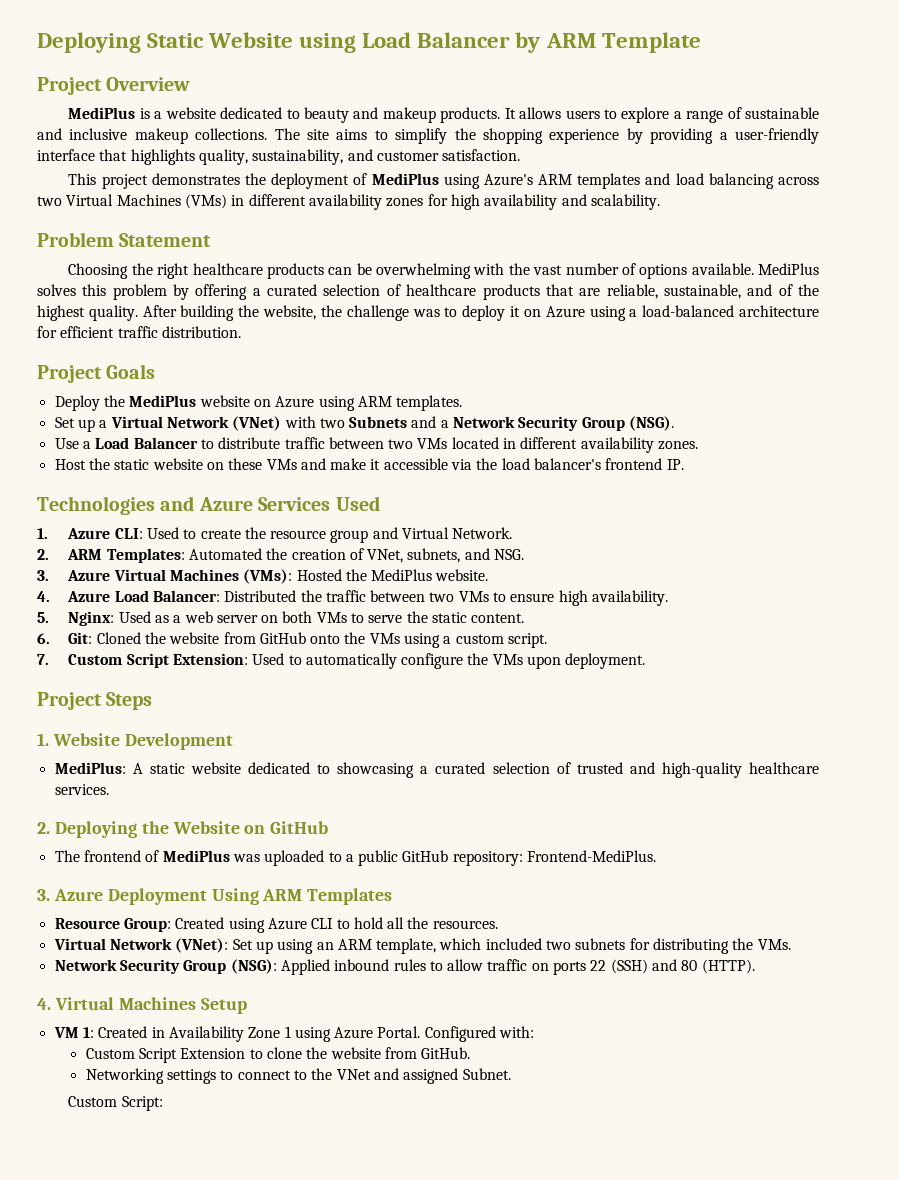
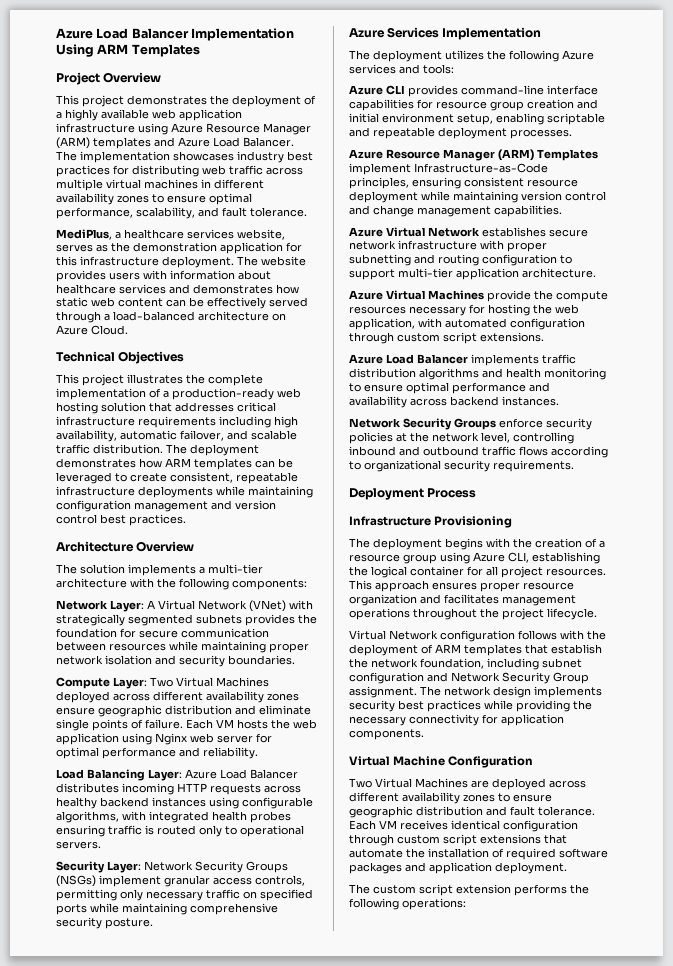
- Deploying Static Website using Load Balancer by ARM Template
+ Azure Load Balancer Implementation Using ARM Templates
  Project Overview
- MediPlus is a website dedicated to beauty and makeup products. It allows users to explore a range of sustainable and inclusive makeup collections. The site aims to simplify the shopping experience by providing a user-friendly interface that highlights quality, sustainability, and customer satisfaction.
- This project demonstrates the deployment of MediPlus using Azure's ARM templates and load balancing across two Virtual Machines (VMs) in different availability zones for high availability and scalability.
- Problem Statement
- Choosing the right healthcare products can be overwhelming with the vast number of options available. MediPlus solves this problem by offering a curated selection of healthcare products that are reliable, sustainable, and of the highest quality. After building the website, the challenge was to deploy it on Azure using a load-balanced architecture for efficient traffic distribution.
- Project Goals
- Deploy the MediPlus website on Azure using ARM templates.
- Set up a Virtual Network (VNet) with two Subnets and a Network Security Group (NSG).
- Use a Load Balancer to distribute traffic between two VMs located in different availability zones.
- Host the static website on these VMs and make it accessible via the load balancer's frontend IP.
- Technologies and Azure Services Used
- 1. Azure CLI: Used to create the resource group and Virtual Network.
- 2. ARM Templates: Automated the creation of VNet, subnets, and NSG.
- 3. Azure Virtual Machines (VMs): Hosted the MediPlus website.
- 4. Azure Load Balancer: Distributed the traffic between two VMs to ensure high availability.
- 5. Nginx: Used as a web server on both VMs to serve the static content.
- 6. Git: Cloned the website from GitHub onto the VMs using a custom script.
- 7. Custom Script Extension: Used to automatically configure the VMs upon deployment.
- Project Steps
- 1. Website Development
- MediPlus: A static website dedicated to showcasing a curated selection of trusted and high-quality healthcare services.
- 2. Deploying the Website on GitHub
- The frontend of MediPlus was uploaded to a public GitHub repository: Frontend-MediPlus.
- 3. Azure Deployment Using ARM Templates
- Resource Group: Created using Azure CLI to hold all the resources.
- Virtual Network (VNet): Set up using an ARM template, which included two subnets for distributing the VMs.
- Network Security Group (NSG): Applied inbound rules to allow traffic on ports 22 (SSH) and 80 (HTTP).
- 4. Virtual Machines Setup
- VM 1: Created in Availability Zone 1 using Azure Portal. Configured with:
- Custom Script Extension to clone the website from GitHub.
- Networking settings to connect to the VNet and assigned Subnet.
- Custom Script:
+ This project demonstrates the deployment of a highly available web application infrastructure using Azure Resource Manager (ARM) templates and Azure Load Balancer. The implementation showcases industry best practices for distributing web traffic across multiple virtual machines in different availability zones to ensure optimal performance, scalability, and fault tolerance.
+ MediPlus, a healthcare services website, serves as the demonstration application for this infrastructure deployment. The website provides users with information about healthcare services and demonstrates how static web content can be effectively served through a load-balanced architecture on Azure Cloud.
+ Technical Objectives
+ This project illustrates the complete implementation of a production-ready web hosting solution that addresses critical infrastructure requirements including high availability, automatic failover, and scalable traffic distribution. The deployment demonstrates how ARM templates can be leveraged to create consistent, repeatable infrastructure deployments while maintaining configuration management and version control best practices.
+ Architecture Overview
+ The solution implements a multi-tier architecture with the following components:
+ Network Layer: A Virtual Network (VNet) with strategically segmented subnets provides the foundation for secure communication between resources while maintaining proper network isolation and security boundaries.
+ Compute Layer: Two Virtual Machines deployed across different availability zones ensure geographic distribution and eliminate single points of failure. Each VM hosts the web application using Nginx web server for optimal performance and reliability.
+ Load Balancing Layer: Azure Load Balancer distributes incoming HTTP requests across healthy backend instances using configurable algorithms, with integrated health probes ensuring traffic is routed only to operational servers.
+ Security Layer: Network Security Groups (NSGs) implement granular access controls, permitting only necessary traffic on specified ports while maintaining comprehensive security posture.
+ Azure Services Implementation
+ The deployment utilizes the following Azure services and tools:
+ Azure CLI provides command-line interface capabilities for resource group creation and initial environment setup, enabling scriptable and repeatable deployment processes.
+ Azure Resource Manager (ARM) Templates implement Infrastructure-as-Code principles, ensuring consistent resource deployment while maintaining version control and change management capabilities.
+ Azure Virtual Network establishes secure network infrastructure with proper subnetting and routing configuration to support multi-tier application architecture.
+ Azure Virtual Machines provide the compute resources necessary for hosting the web application, with automated configuration through custom script extensions.
+ Azure Load Balancer implements traffic distribution algorithms and health monitoring to ensure optimal performance and availability across backend instances.
+ Network Security Groups enforce security policies at the network level, controlling inbound and outbound traffic flows according to organizational security requirements.
+ Deployment Process
+ Infrastructure Provisioning
+ The deployment begins with the creation of a resource group using Azure CLI, establishing the logical container for all project resources. This approach ensures proper resource organization and facilitates management operations throughout the project lifecycle.
+ Virtual Network configuration follows with the deployment of ARM templates that establish the network foundation, including subnet configuration and Network Security Group assignment. The network design implements security best practices while providing the necessary connectivity for application components.
+ Virtual Machine Configuration
+ Two Virtual Machines are deployed across different availability zones to ensure geographic distribution and fault tolerance. Each VM receives identical configuration through custom script extensions that automate the installation of required software packages and application deployment.
+ The custom script extension performs the following operations:

